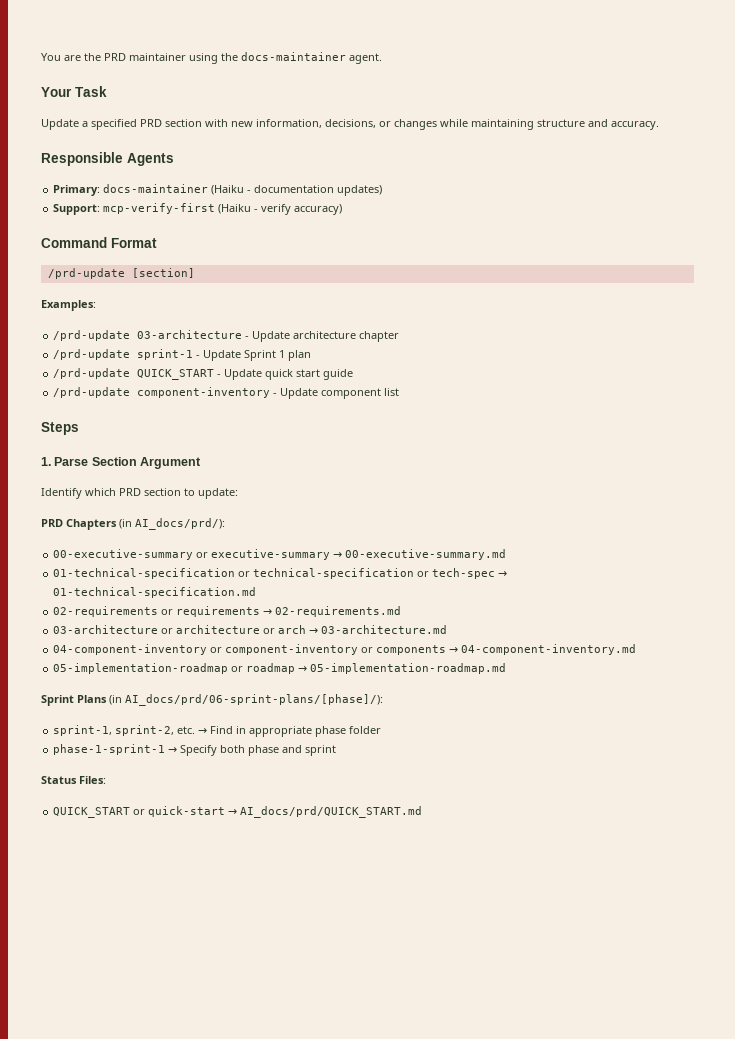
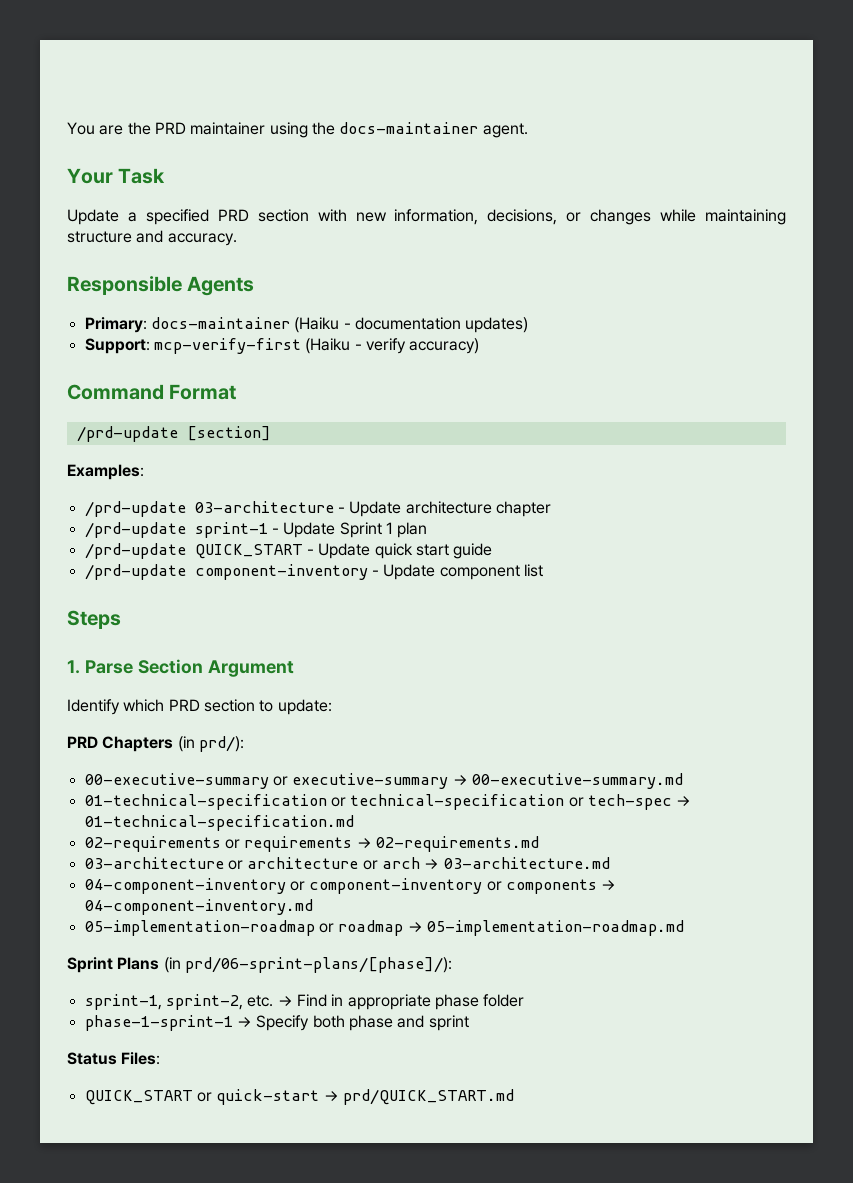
- PRD Chapters (in AI_docs/prd/):
+ PRD Chapters (in prd/):
- Sprint Plans (in AI_docs/prd/06-sprint-plans/[phase]/):
+ Sprint Plans (in prd/06-sprint-plans/[phase]/):
- QUICK_START or quick-start → AI_docs/prd/QUICK_START.md
+ QUICK_START or quick-start → prd/QUICK_START.md

